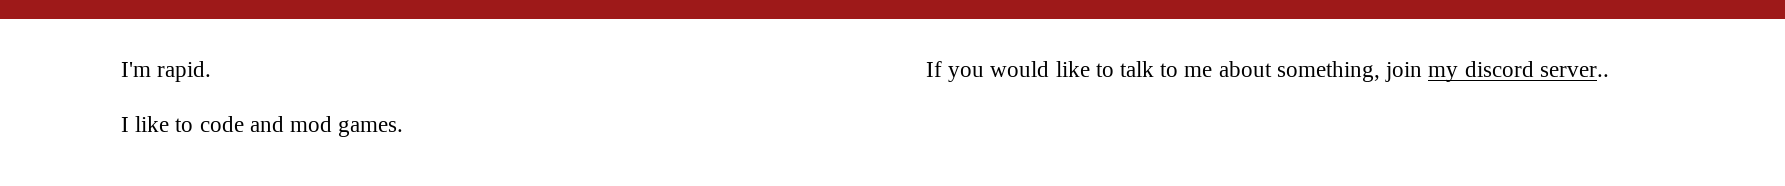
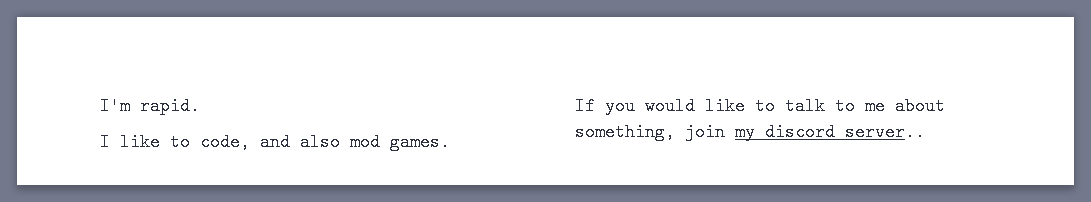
- I like to code and mod games.
+ I like to code, and also mod games.

